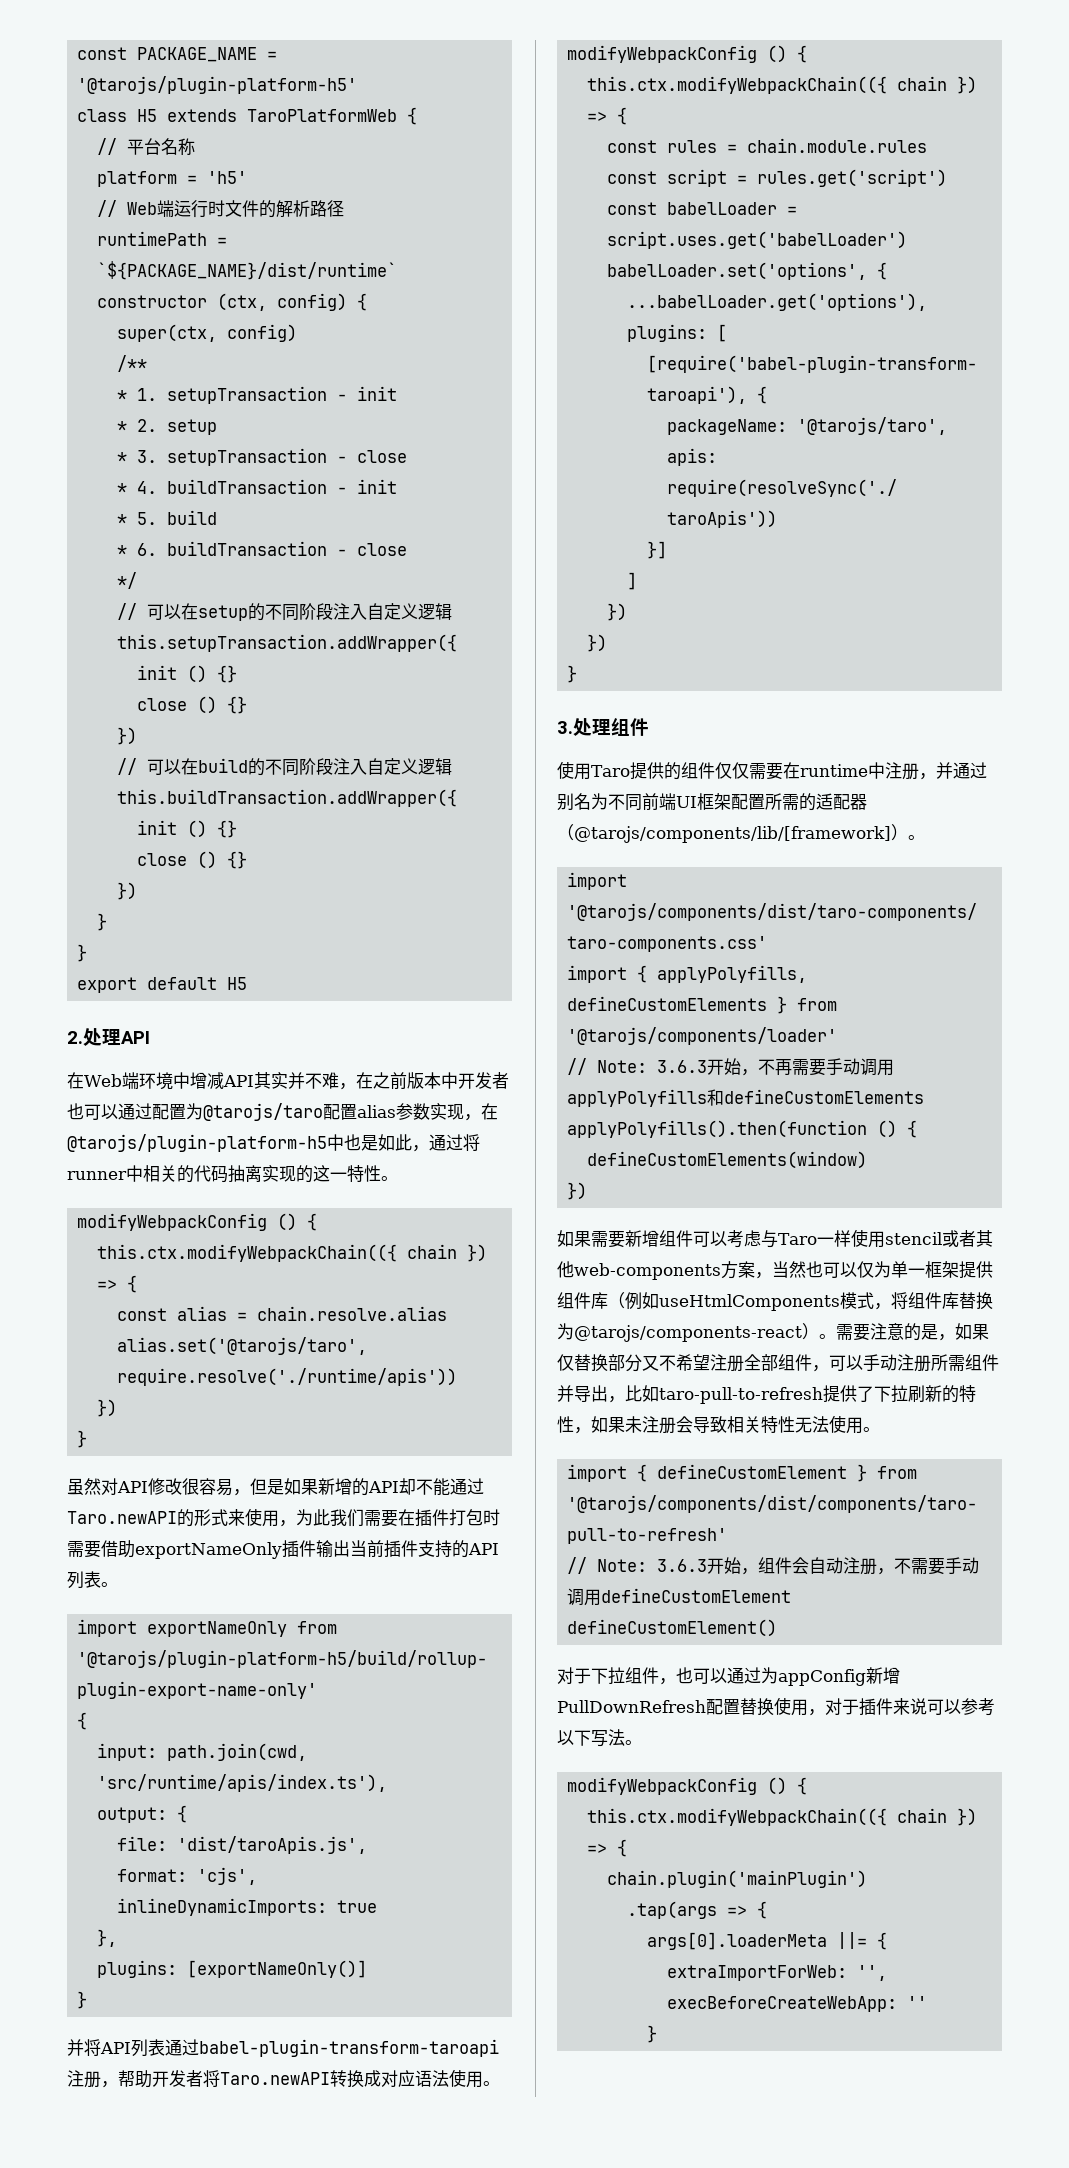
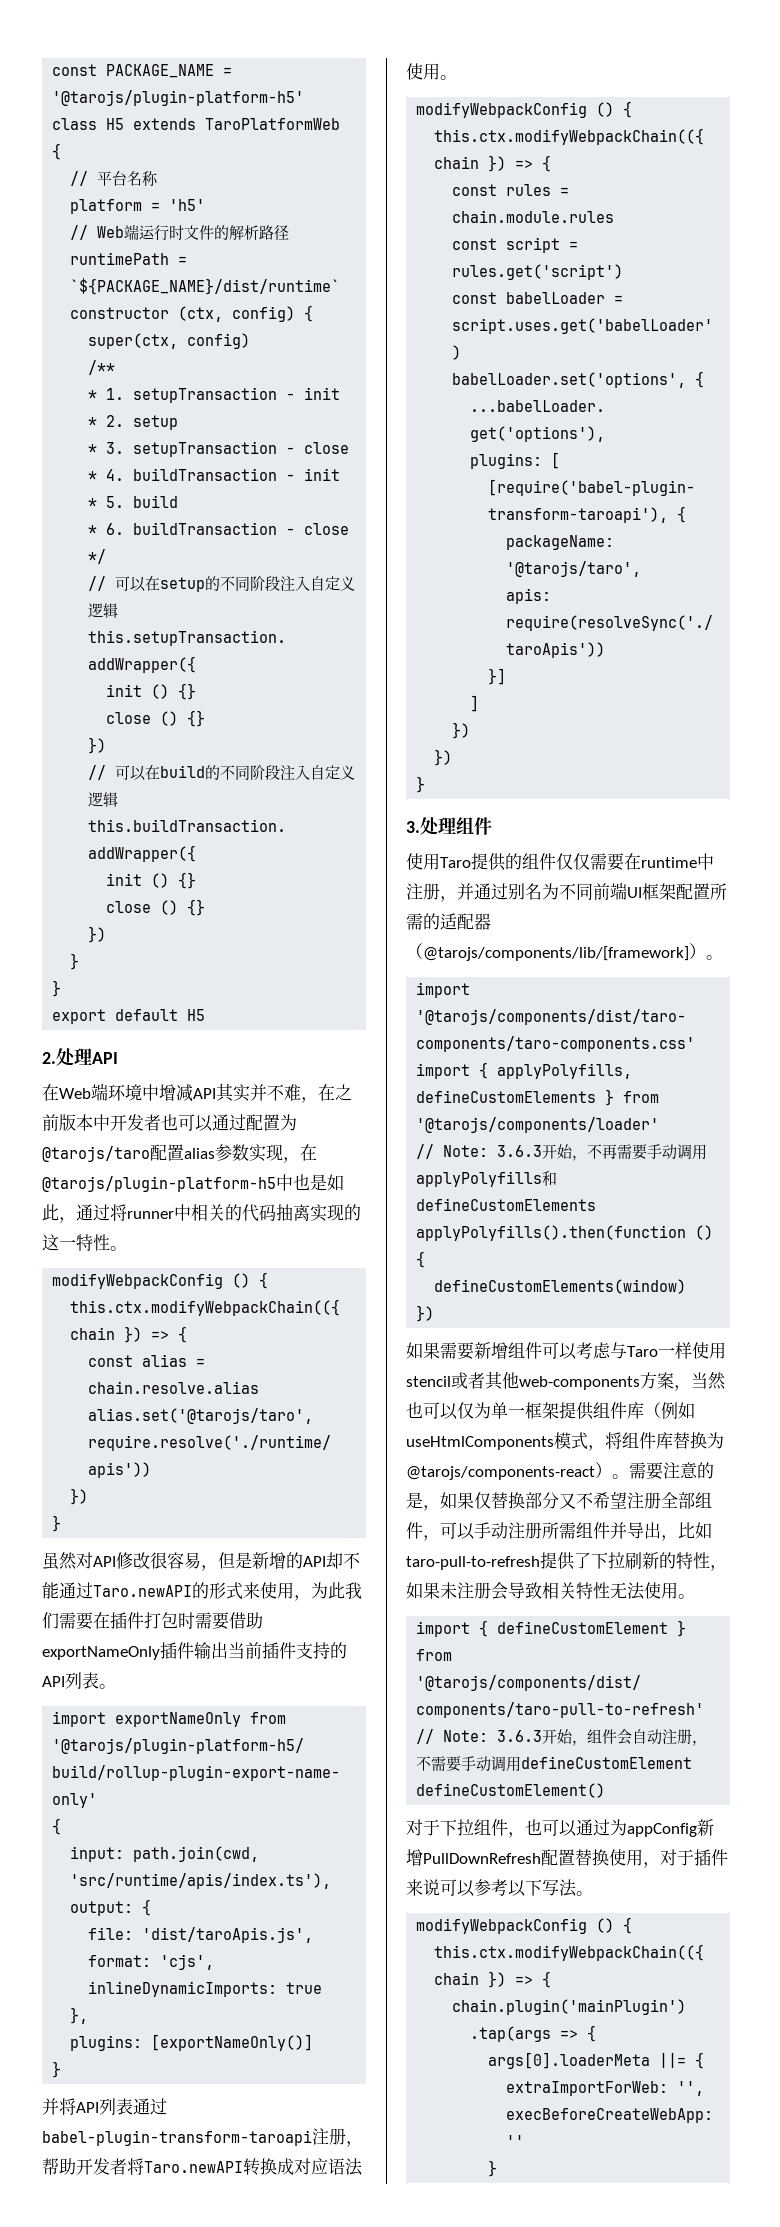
- 虽然对API修改很容易，但是如果新增的API却不能通过Taro.newAPI的形式来使用，为此我们需要在插件打包时需要借助exportNameOnly插件输出当前插件支持的API列表。
+ 虽然对API修改很容易，但是新增的API却不能通过Taro.newAPI的形式来使用，为此我们需要在插件打包时需要借助exportNameOnly插件输出当前插件支持的API列表。

